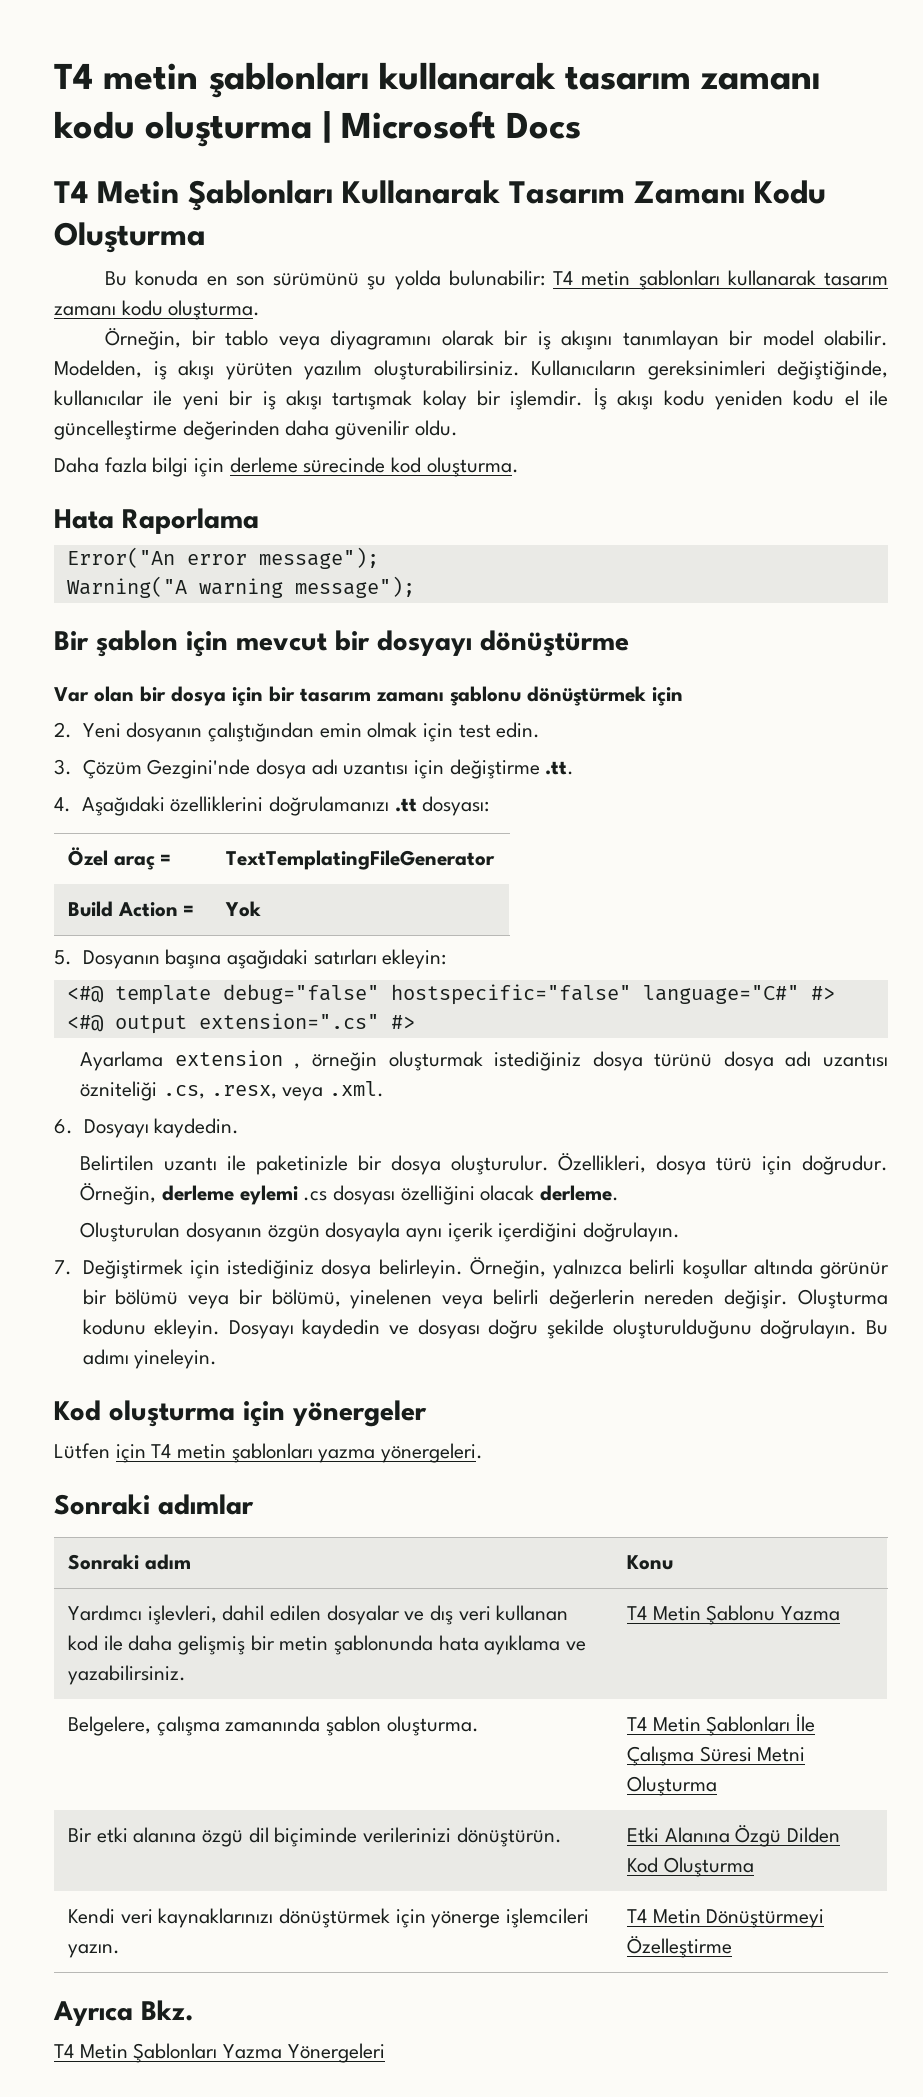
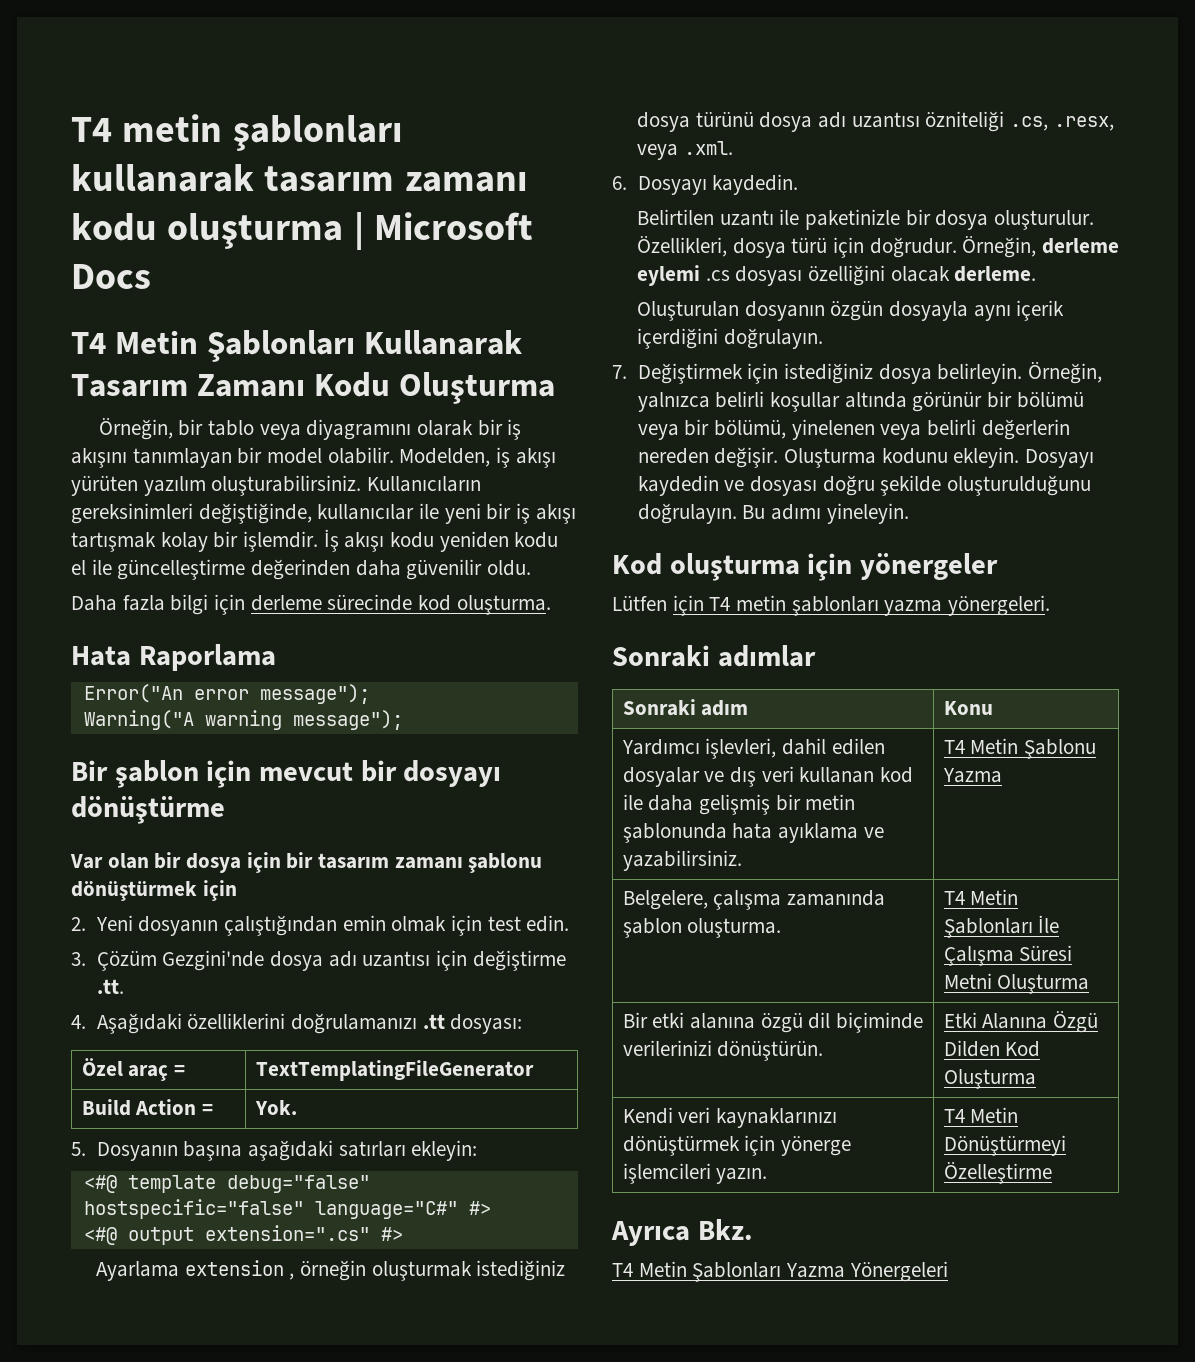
- Bu konuda en son sürümünü şu yolda bulunabilir: T4 metin şablonları kullanarak tasarım zamanı kodu oluşturma.
- Build Action = | Yok
+ Build Action = | Yok.

